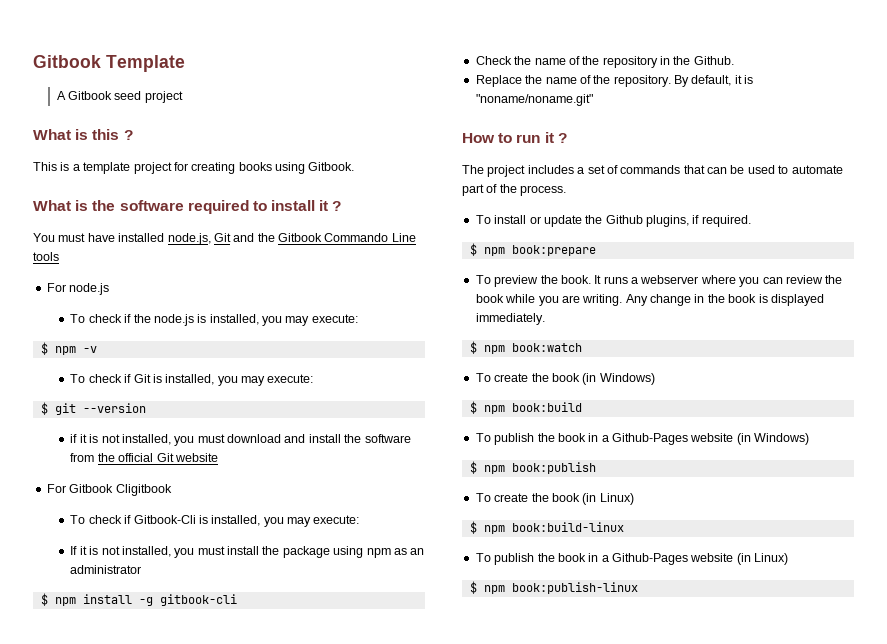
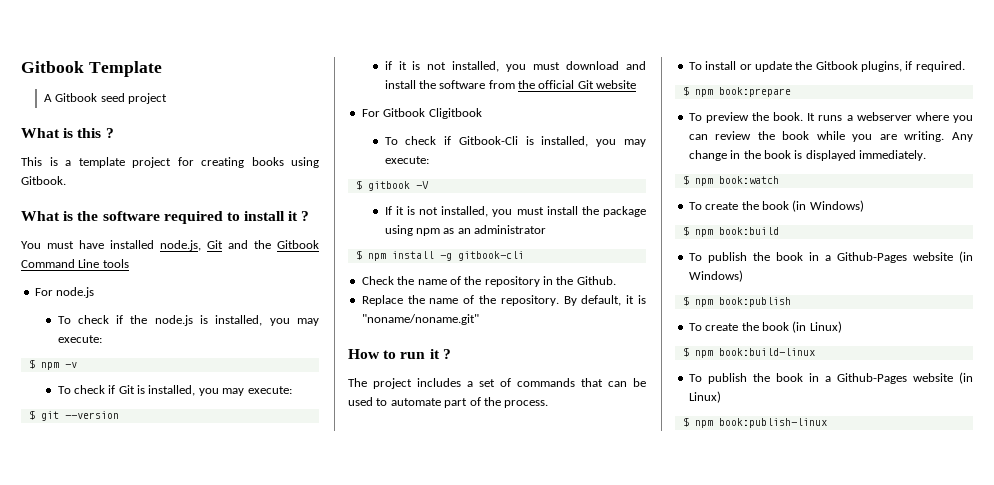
- You must have installed node.js, Git and the Gitbook Commando Line tools
+ You must have installed node.js, Git and the Gitbook Command Line tools
+ $ gitbook -V
- To install or update the Github plugins, if required.
+ To install or update the Gitbook plugins, if required.

